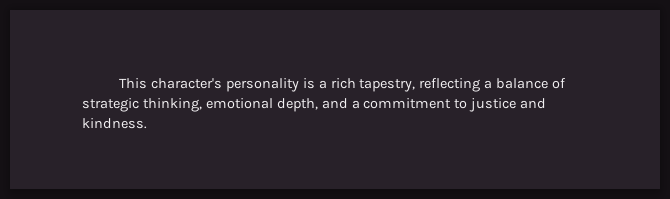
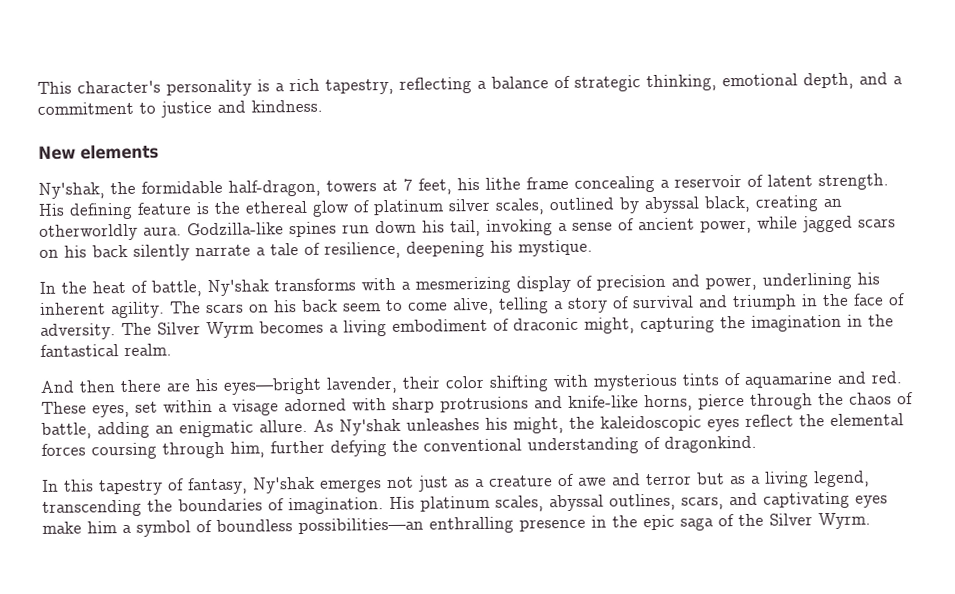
+ New elements
+ Ny'shak, the formidable half-dragon, towers at 7 feet, his lithe frame concealing a reservoir of latent strength. His defining feature is the ethereal glow of platinum silver scales, outlined by abyssal black, creating an otherworldly aura. Godzilla-like spines run down his tail, invoking a sense of ancient power, while jagged scars on his back silently narrate a tale of resilience, deepening his mystique.
+ In the heat of battle, Ny'shak transforms with a mesmerizing display of precision and power, underlining his inherent agility. The scars on his back seem to come alive, telling a story of survival and triumph in the face of adversity. The Silver Wyrm becomes a living embodiment of draconic might, capturing the imagination in the fantastical realm.
+ And then there are his eyes—bright lavender, their color shifting with mysterious tints of aquamarine and red. These eyes, set within a visage adorned with sharp protrusions and knife-like horns, pierce through the chaos of battle, adding an enigmatic allure. As Ny'shak unleashes his might, the kaleidoscopic eyes reflect the elemental forces coursing through him, further defying the conventional understanding of dragonkind.
+ In this tapestry of fantasy, Ny'shak emerges not just as a creature of awe and terror but as a living legend, transcending the boundaries of imagination. His platinum scales, abyssal outlines, scars, and captivating eyes make him a symbol of boundless possibilities—an enthralling presence in the epic saga of the Silver Wyrm.

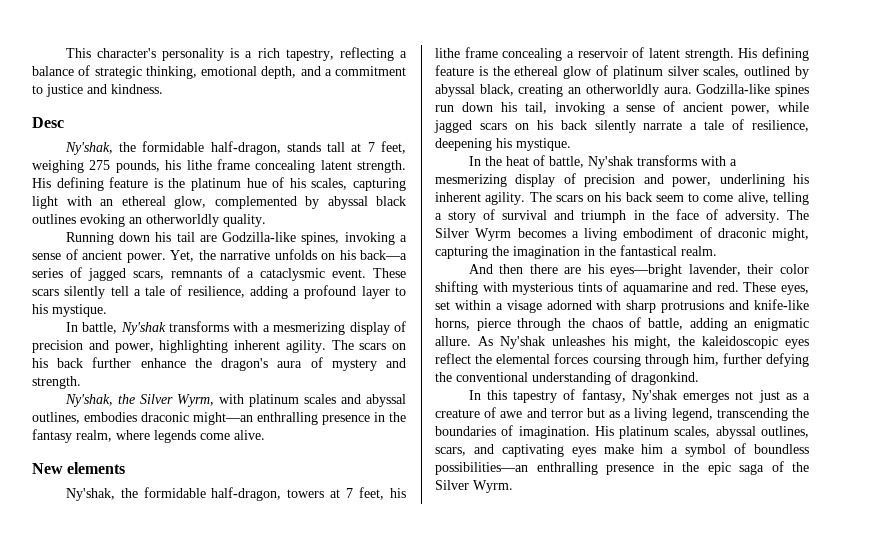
+ Desc
+ Ny'shak, the formidable half-dragon, stands tall at 7 feet, weighing 275 pounds, his lithe frame concealing latent strength. His defining feature is the platinum hue of his scales, capturing light with an ethereal glow, complemented by abyssal black outlines evoking an otherworldly quality.
+ Running down his tail are Godzilla-like spines, invoking a sense of ancient power. Yet, the narrative unfolds on his back—a series of jagged scars, remnants of a cataclysmic event. These scars silently tell a tale of resilience, adding a profound layer to his mystique.
+ In battle, Ny'shak transforms with a mesmerizing display of precision and power, highlighting inherent agility. The scars on his back further enhance the dragon's aura of mystery and strength.
+ Ny'shak, the Silver Wyrm, with platinum scales and abyssal outlines, embodies draconic might—an enthralling presence in the fantasy realm, where legends come alive.

